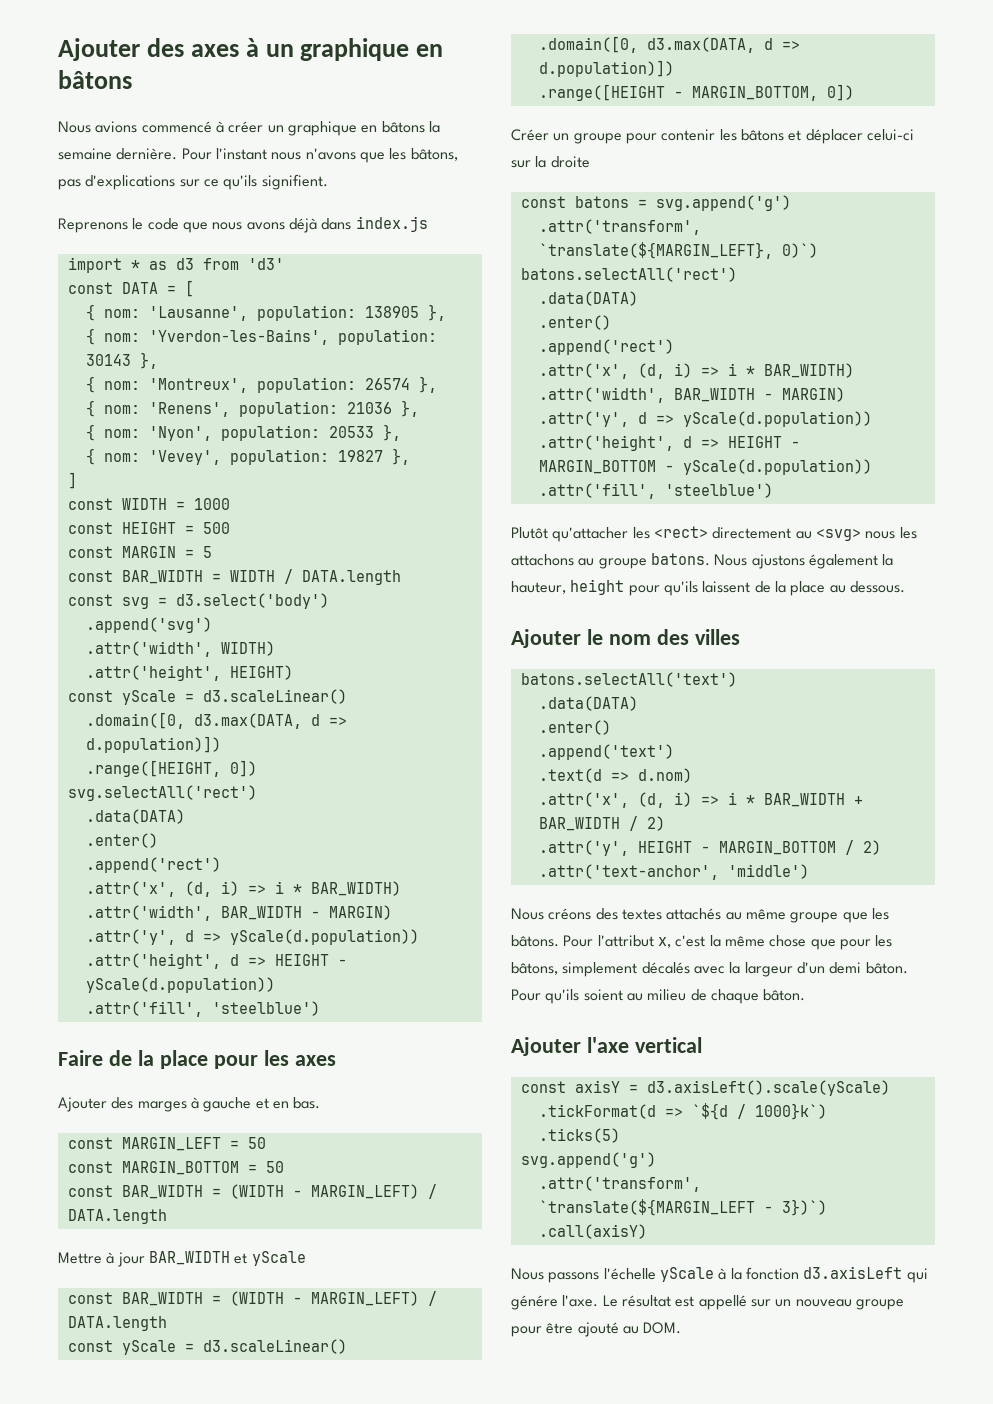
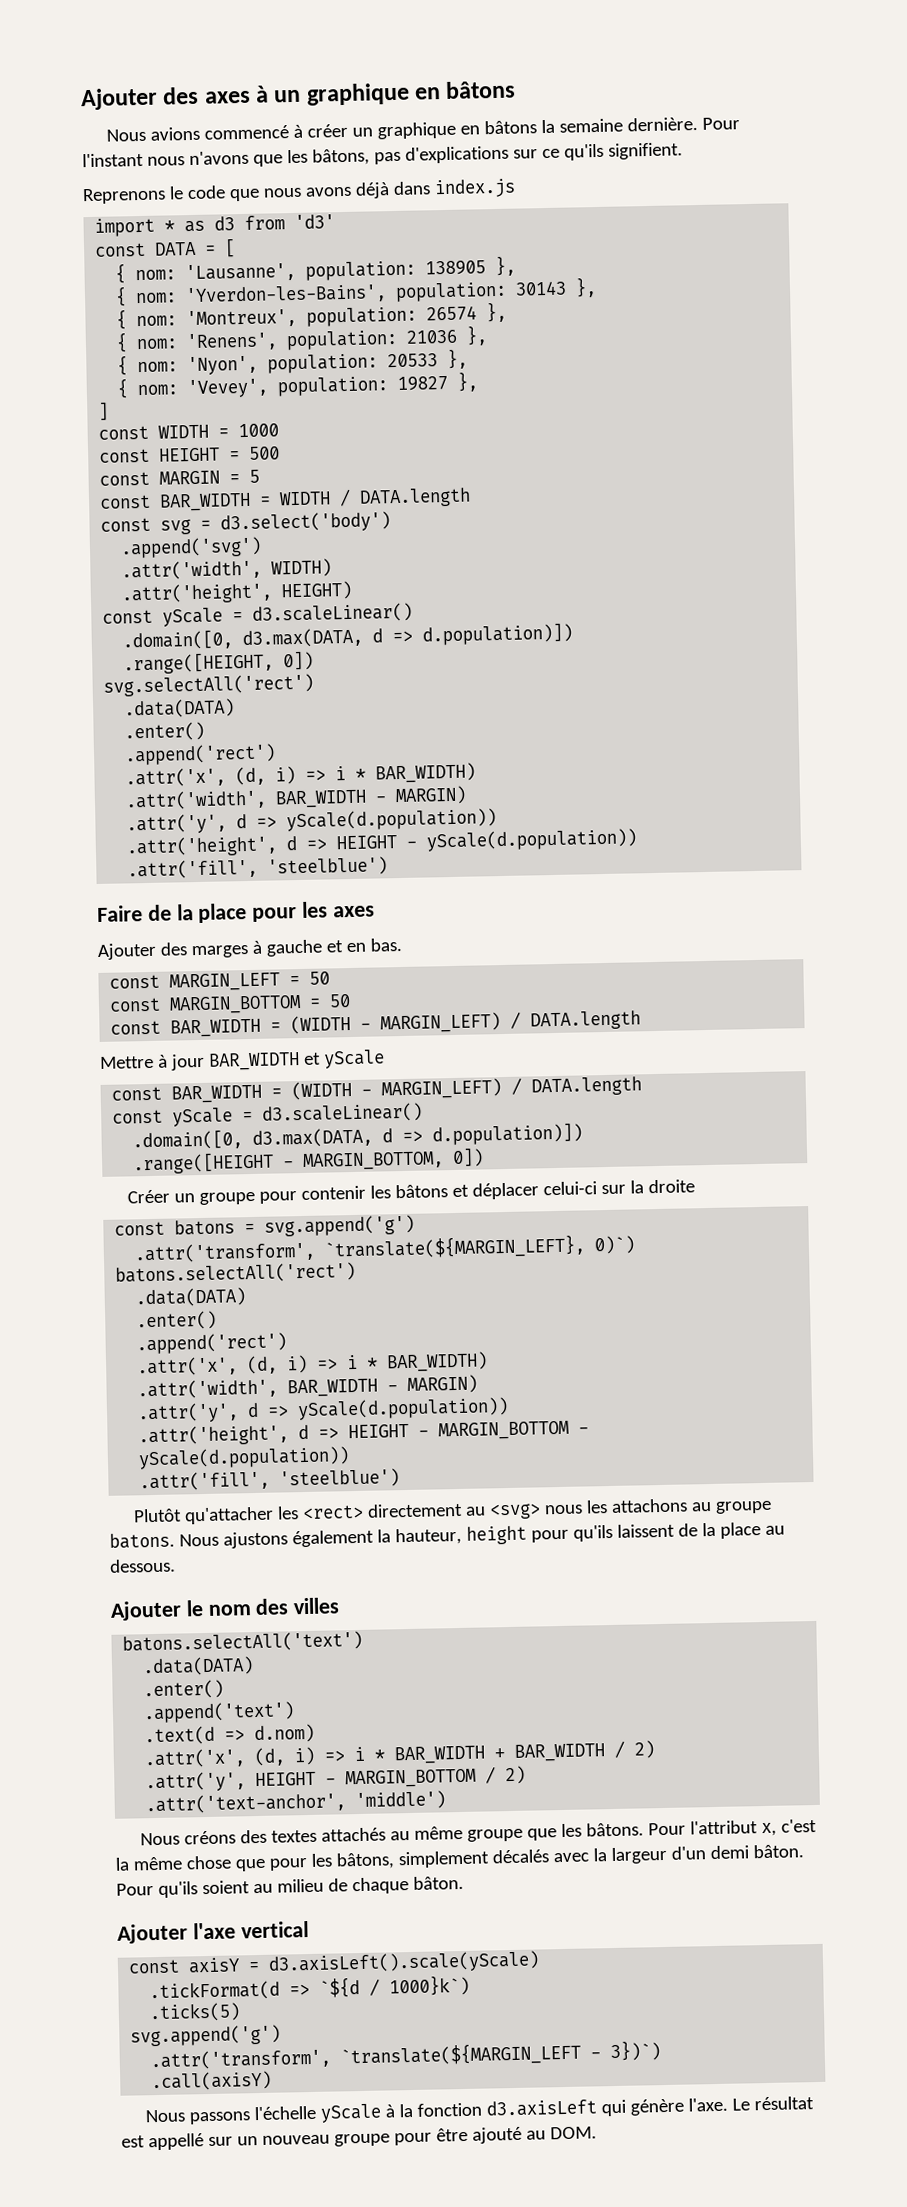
- Nous passons l'échelle yScale à la fonction d3.axisLeft qui génére l'axe.
+ Nous passons l'échelle yScale à la fonction d3.axisLeft qui génère l'axe.

